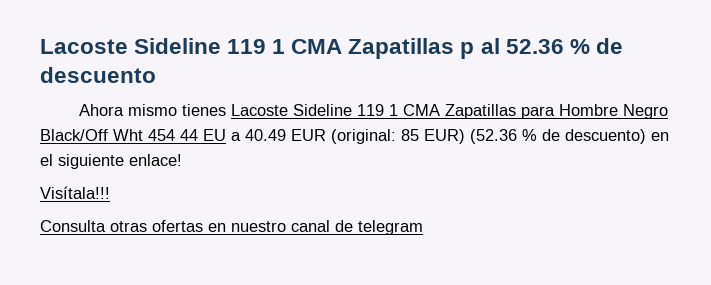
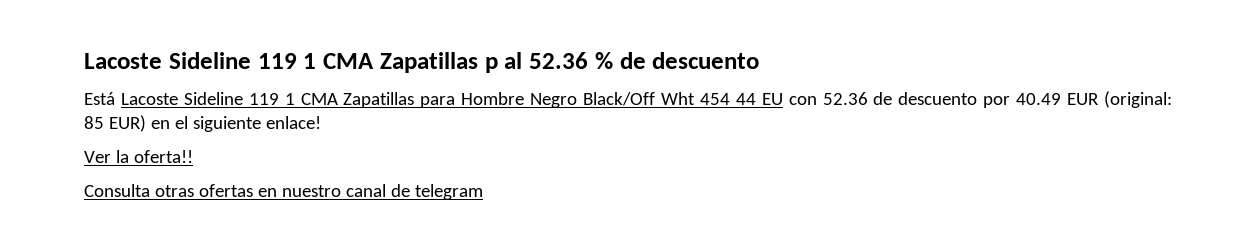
- Ahora mismo tienes Lacoste Sideline 119 1 CMA Zapatillas para Hombre Negro Black/Off Wht 454 44 EU a 40.49 EUR (original: 85 EUR) (52.36 % de descuento) en el siguiente enlace!
+ Está Lacoste Sideline 119 1 CMA Zapatillas para Hombre Negro Black/Off Wht 454 44 EU con 52.36 de descuento por 40.49 EUR (original: 85 EUR) en el siguiente enlace!
- Visítala!!!
+ Ver la oferta!!

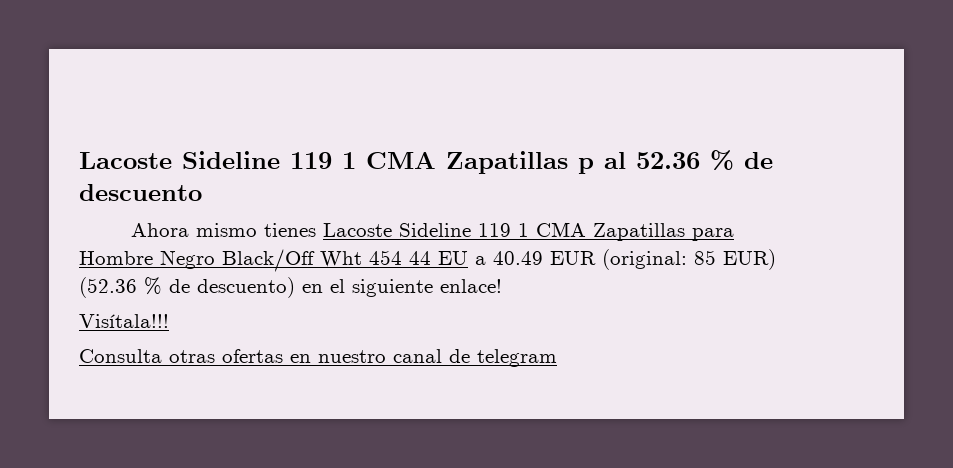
- Está Lacoste Sideline 119 1 CMA Zapatillas para Hombre Negro Black/Off Wht 454 44 EU con 52.36 de descuento por 40.49 EUR (original: 85 EUR) en el siguiente enlace!
+ Ahora mismo tienes Lacoste Sideline 119 1 CMA Zapatillas para Hombre Negro Black/Off Wht 454 44 EU a 40.49 EUR (original: 85 EUR) (52.36 % de descuento) en el siguiente enlace!
- Ver la oferta!!
+ Visítala!!!

